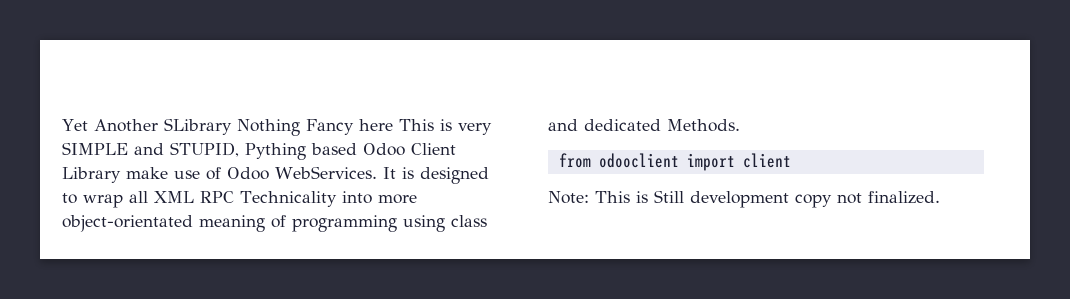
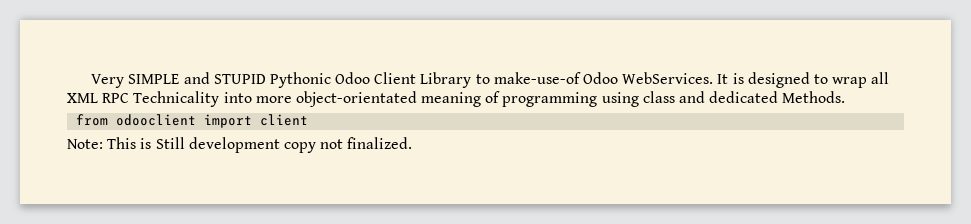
- Yet Another SLibrary Nothing Fancy here This is very SIMPLE and STUPID, Pything based Odoo Client Library make use of Odoo WebServices.
+ Very SIMPLE and STUPID Pythonic Odoo Client Library to make-use-of Odoo WebServices.

